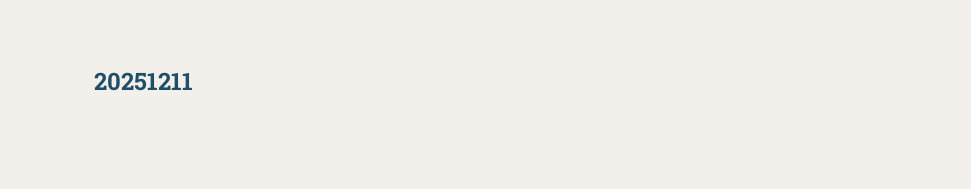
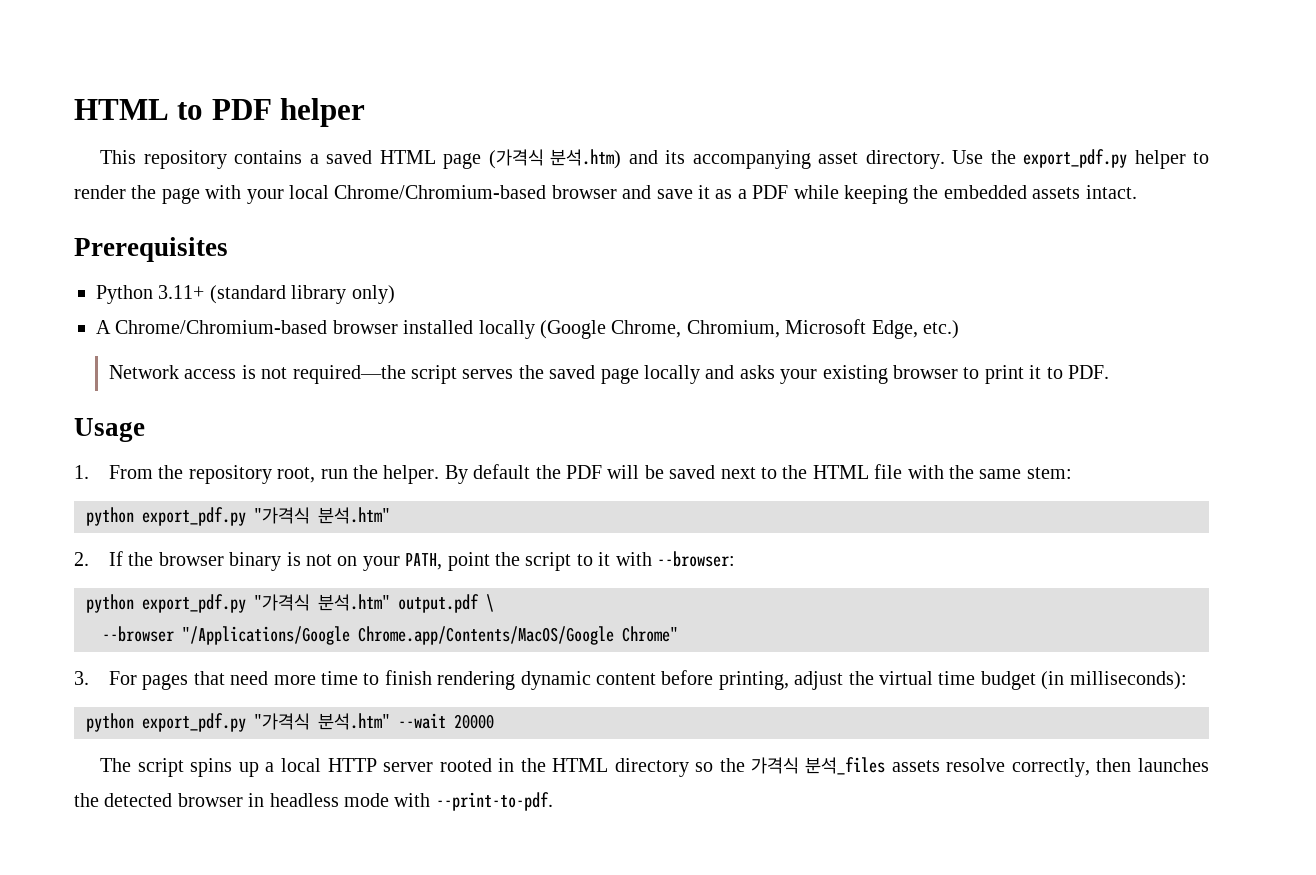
- 20251211
+ HTML to PDF helper
+ This repository contains a saved HTML page (가격식 분석.htm) and its accompanying asset directory. Use the export_pdf.py helper to render the page with your local Chrome/Chromium-based browser and save it as a PDF while keeping the embedded assets intact.
+ Prerequisites
+ Python 3.11+ (standard library only)
+ A Chrome/Chromium-based browser installed locally (Google Chrome, Chromium, Microsoft Edge, etc.)
+ Network access is not required—the script serves the saved page locally and asks your existing browser to print it to PDF.
+ Usage
+ 1. From the repository root, run the helper. By default the PDF will be saved next to the HTML file with the same stem:
+ python export_pdf.py "가격식 분석.htm"
+ 2. If the browser binary is not on your PATH, point the script to it with --browser:
+ python export_pdf.py "가격식 분석.htm" output.pdf \
+ --browser "/Applications/Google Chrome.app/Contents/MacOS/Google Chrome"
+ 3. For pages that need more time to finish rendering dynamic content before printing, adjust the virtual time budget (in milliseconds):
+ python export_pdf.py "가격식 분석.htm" --wait 20000
+ The script spins up a local HTTP server rooted in the HTML directory so the 가격식 분석_files assets resolve correctly, then launches the detected browser in headless mode with --print-to-pdf.

